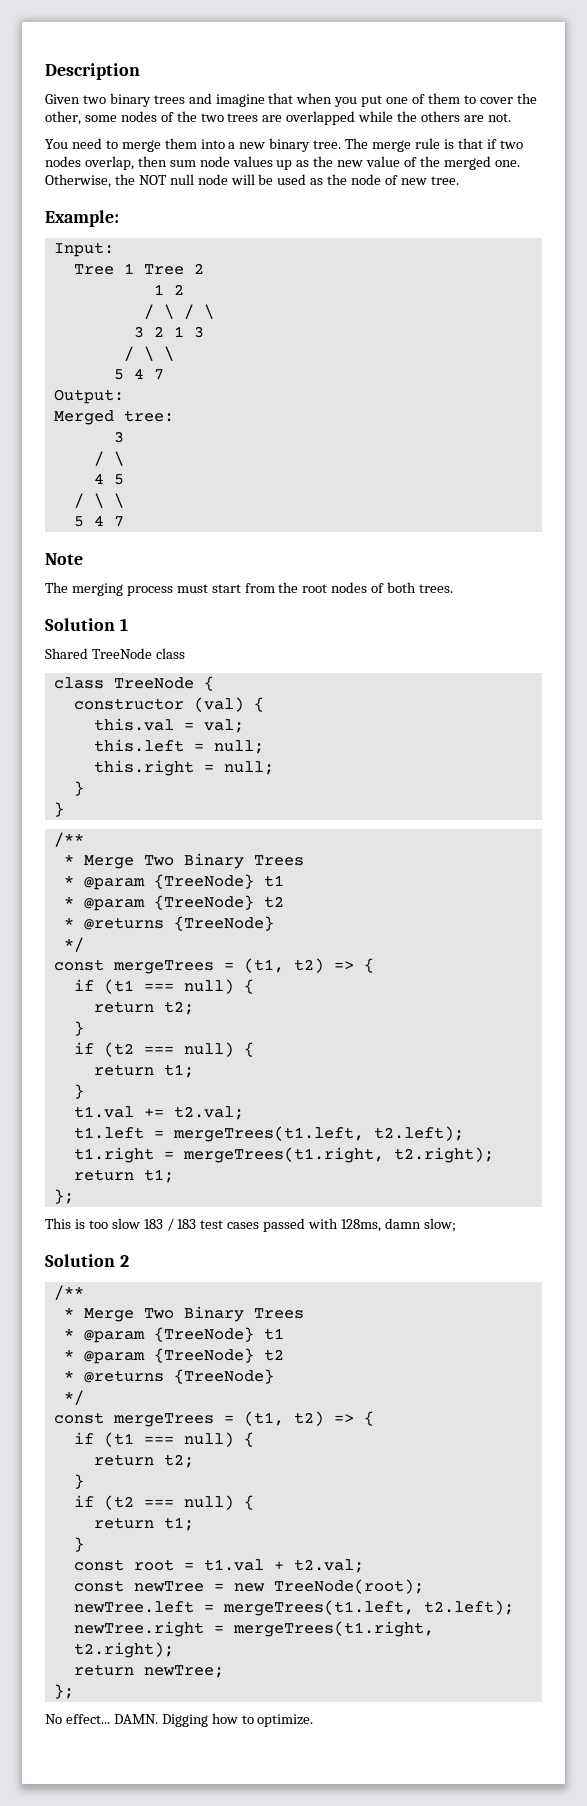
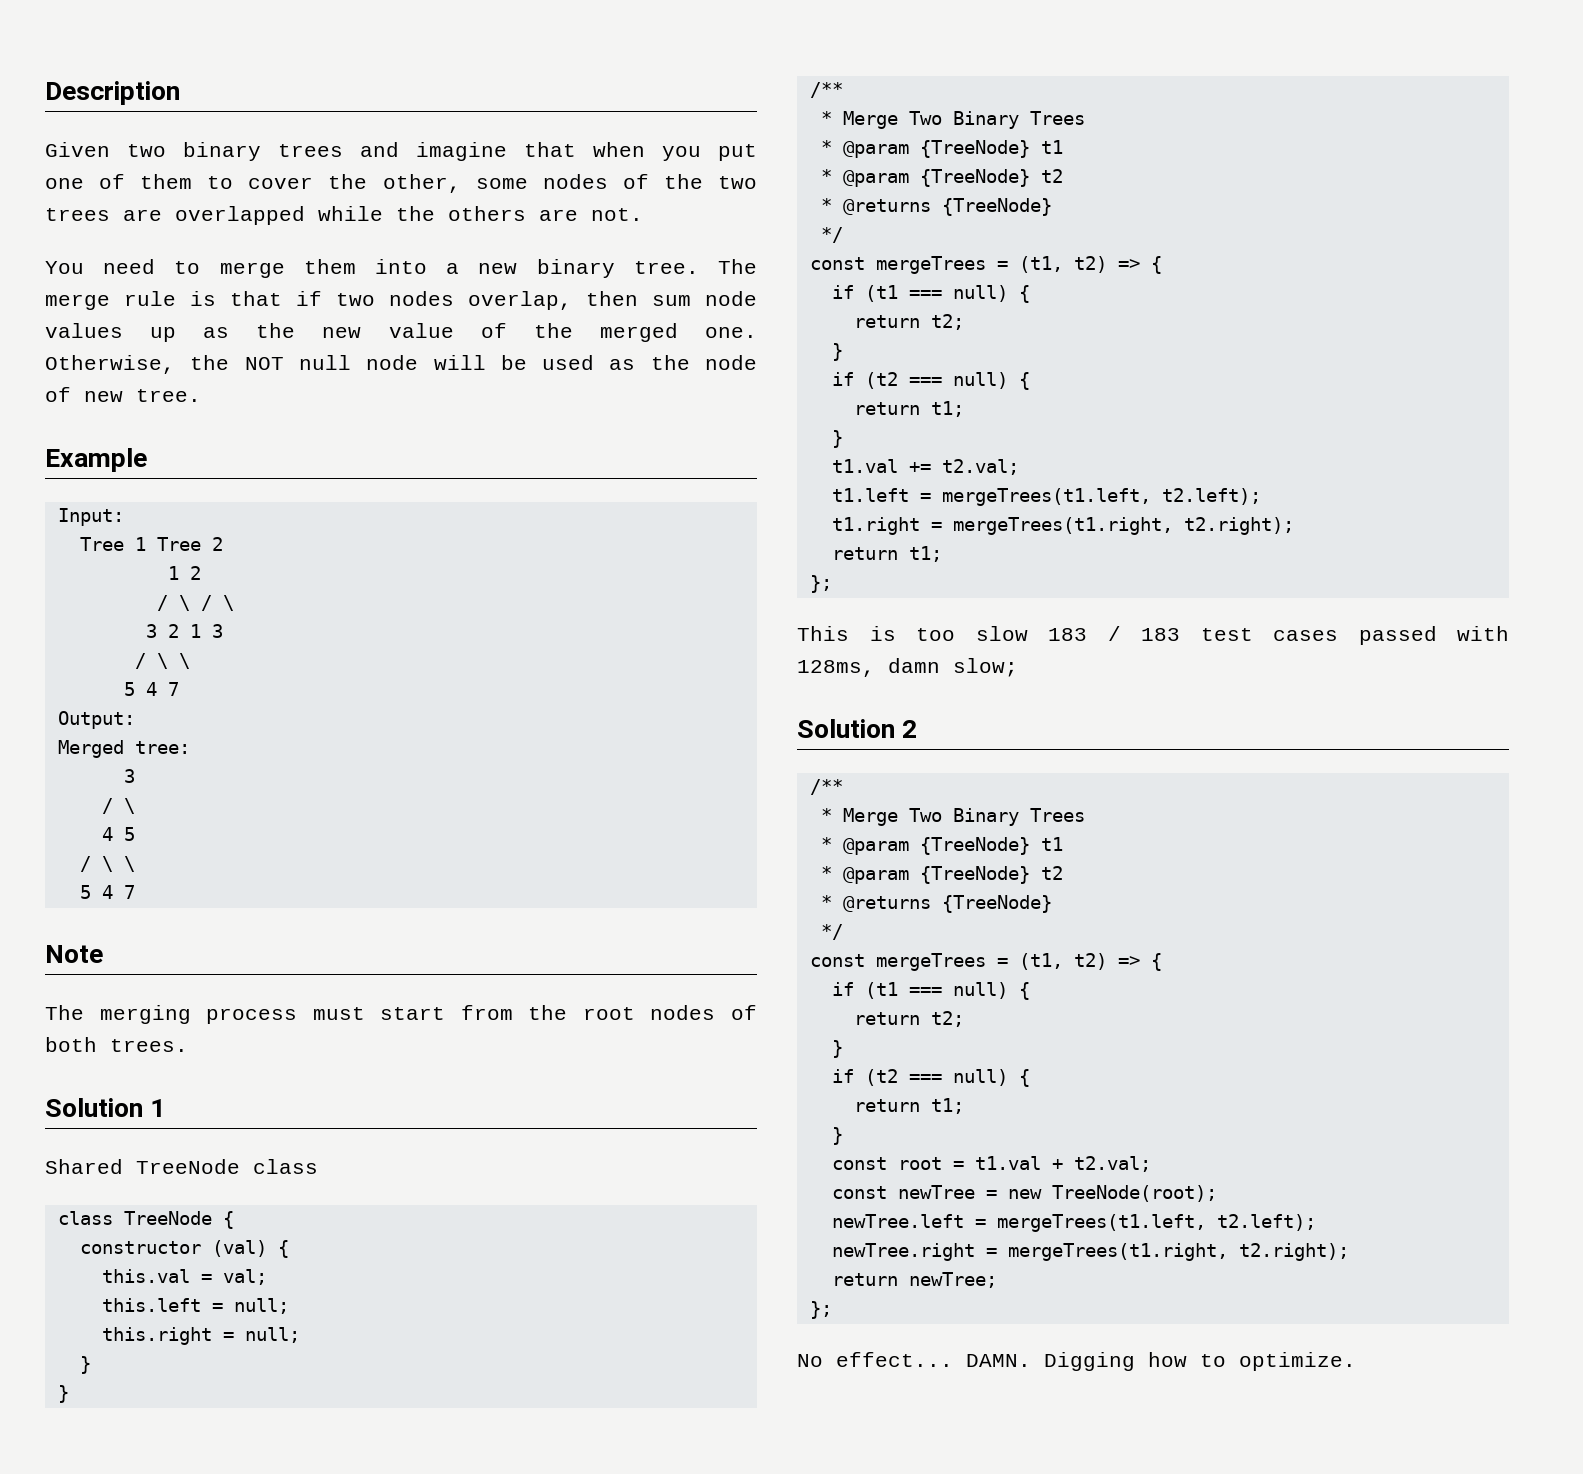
- Example:
+ Example

